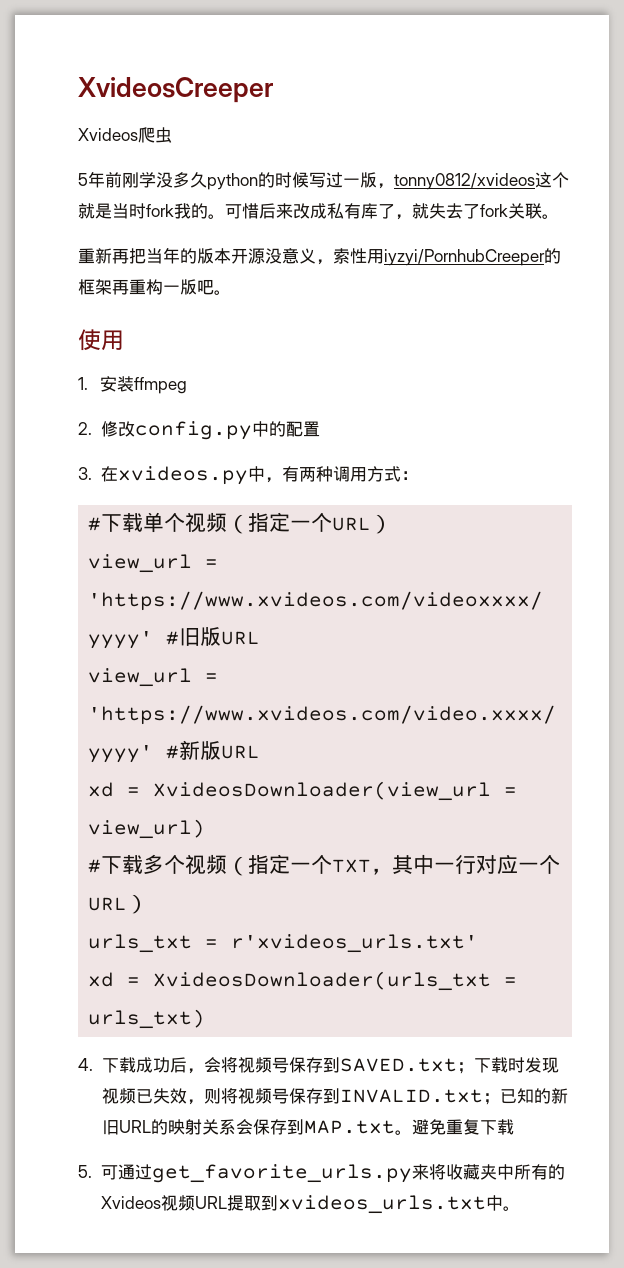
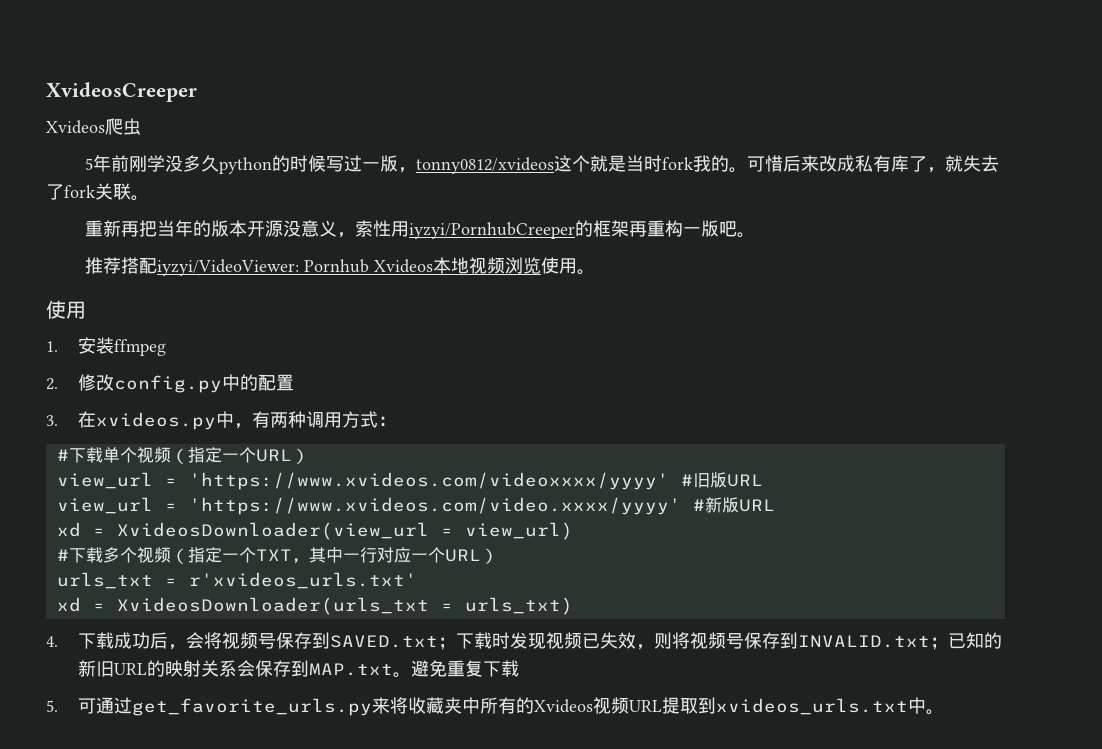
+ 推荐搭配iyzyi/VideoViewer: Pornhub Xvideos本地视频浏览使用。

